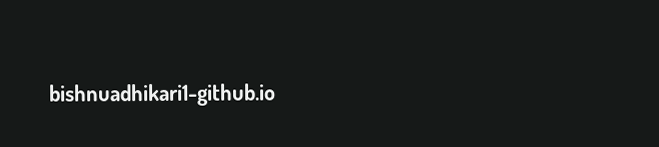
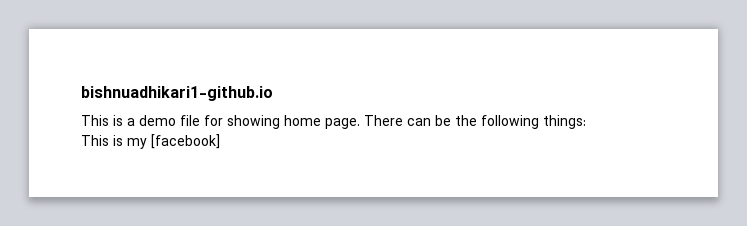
+ This is a demo file for showing home page. There can be the following things:
+ This is my [facebook]

